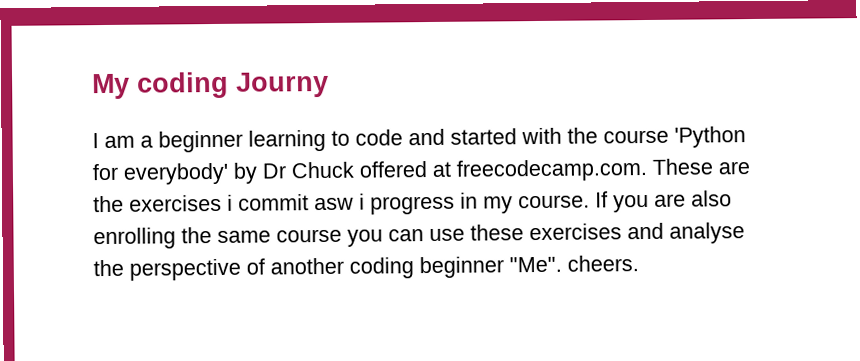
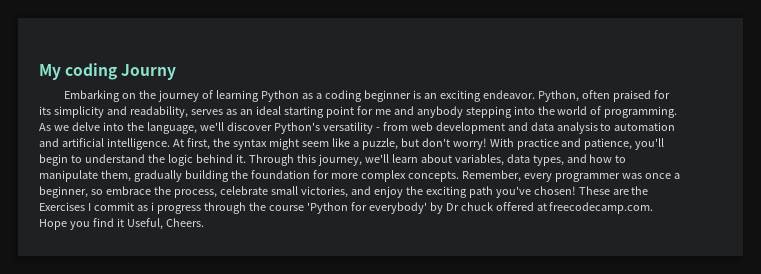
- I am a beginner learning to code and started with the course 'Python for everybody' by Dr Chuck offered at freecodecamp.com. These are the exercises i commit asw i progress in my course. If you are also enrolling the same course you can use these exercises and analyse the perspective of another coding beginner "Me". cheers.
+ Embarking on the journey of learning Python as a coding beginner is an exciting endeavor. Python, often praised for its simplicity and readability, serves as an ideal starting point for me and anybody stepping into the world of programming. As we delve into the language, we'll discover Python's versatility - from web development and data analysis to automation and artificial intelligence. At first, the syntax might seem like a puzzle, but don't worry! With practice and patience, you'll begin to understand the logic behind it. Through this journey, we'll learn about variables, data types, and how to manipulate them, gradually building the foundation for more complex concepts. Remember, every programmer was once a beginner, so embrace the process, celebrate small victories, and enjoy the exciting path you've chosen! These are the Exercises I commit as i progress through the course 'Python for everybody' by Dr chuck offered at freecodecamp.com. Hope you find it Useful, Cheers.

